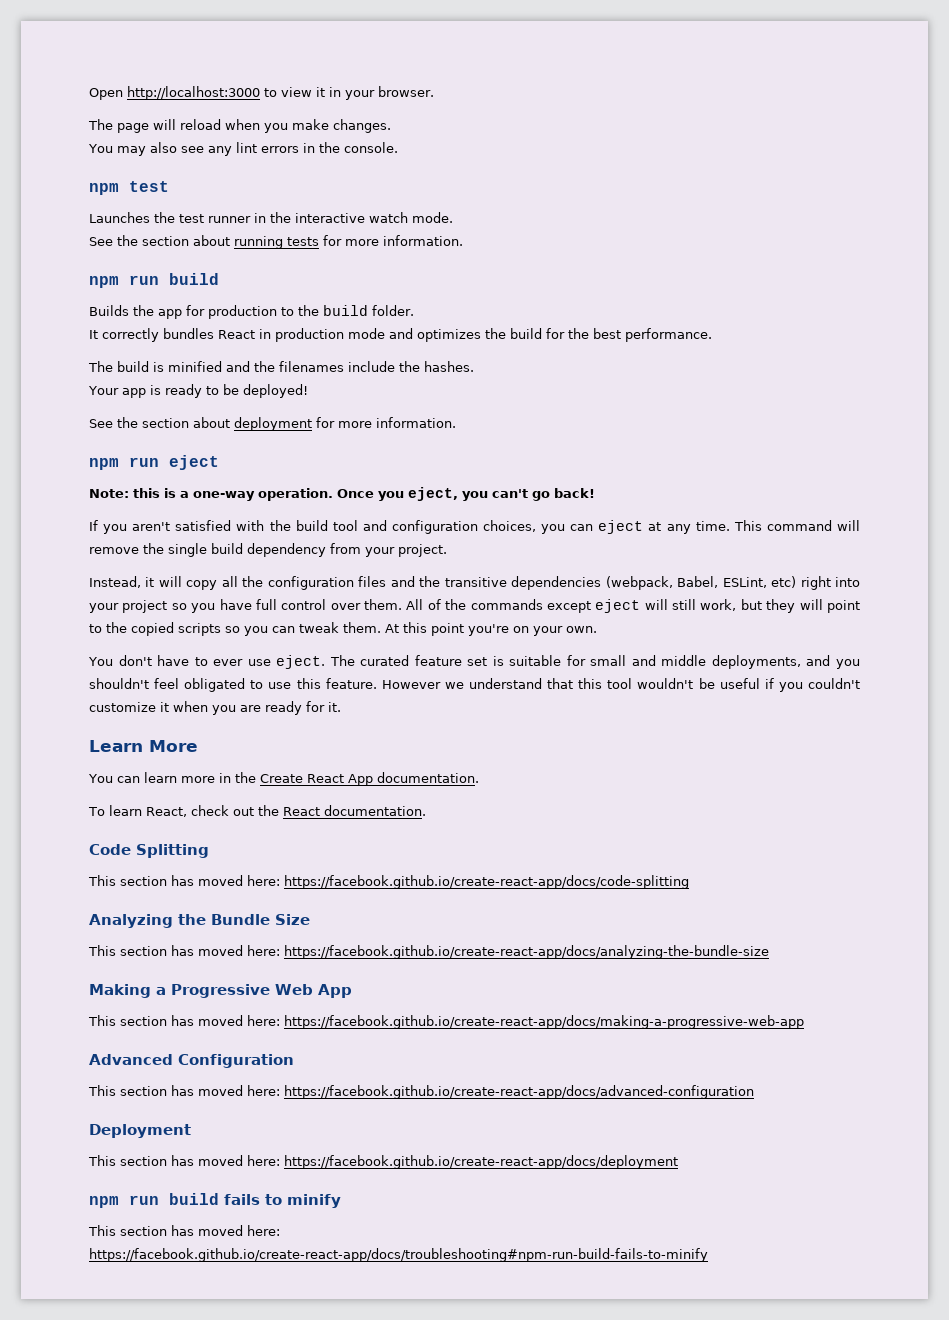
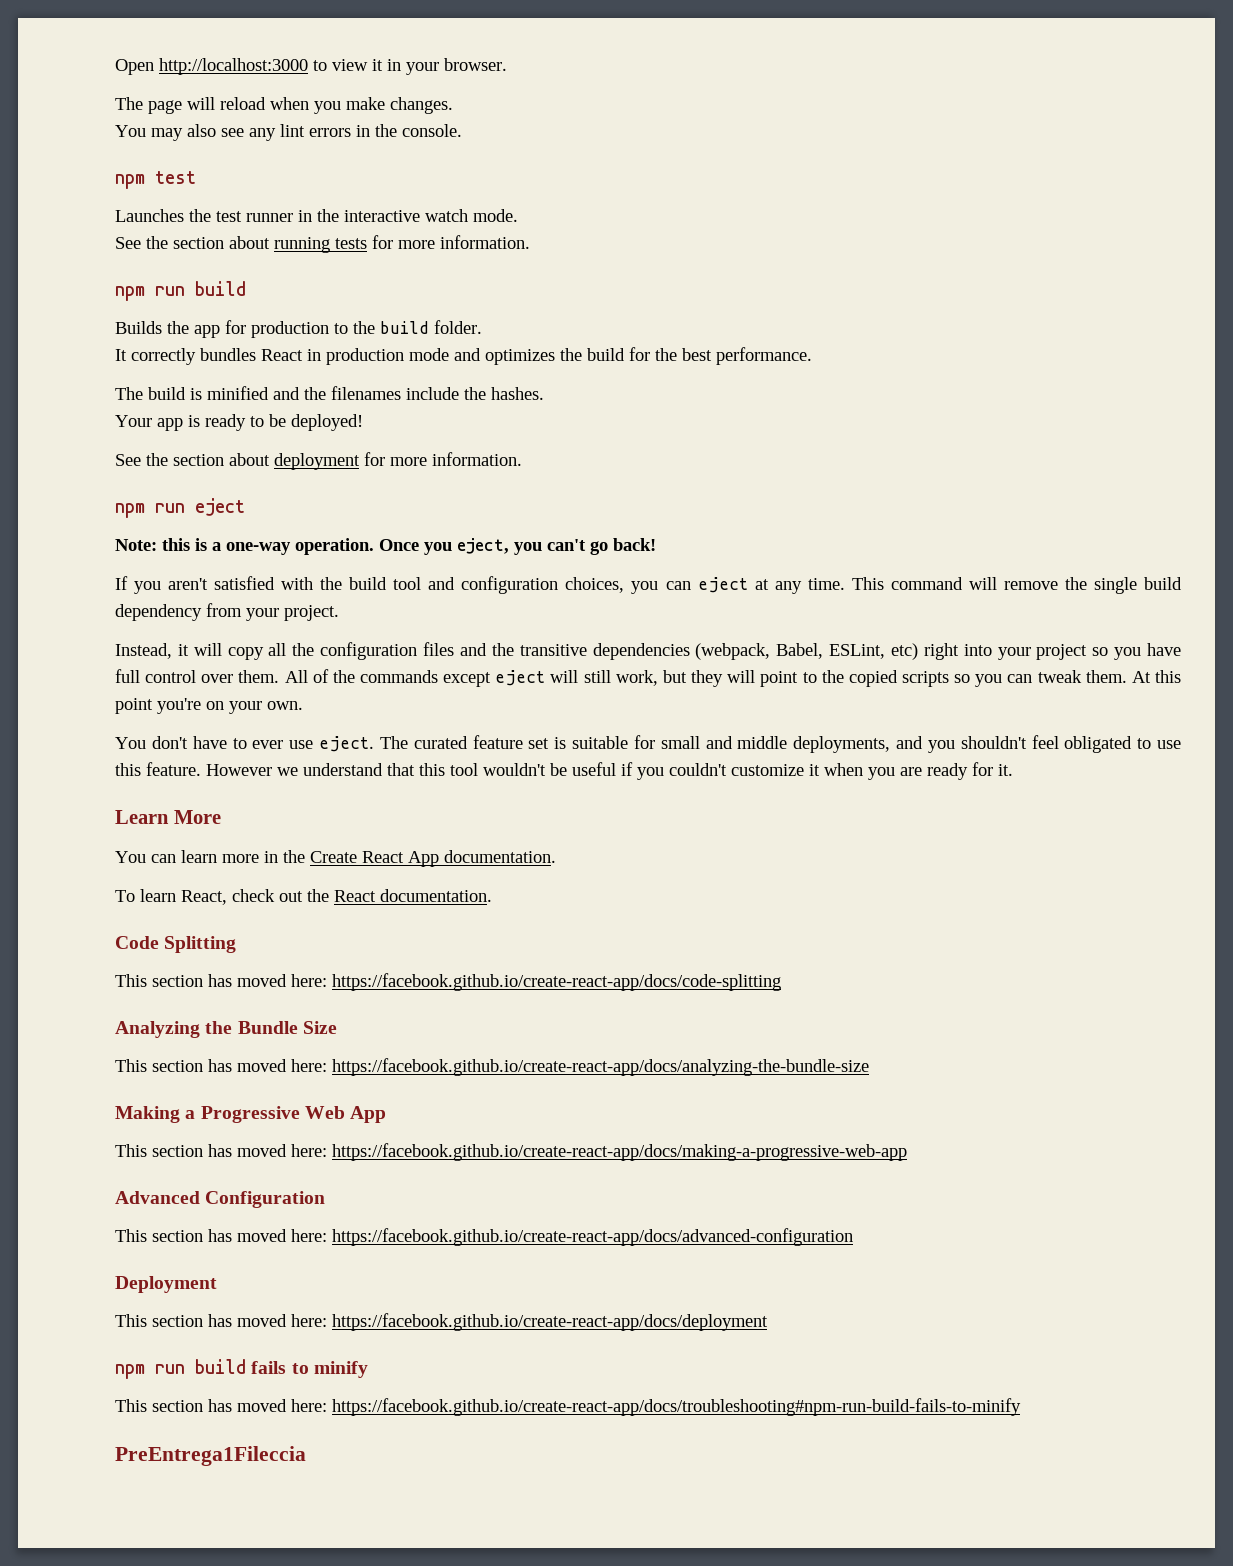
+ PreEntrega1Fileccia

